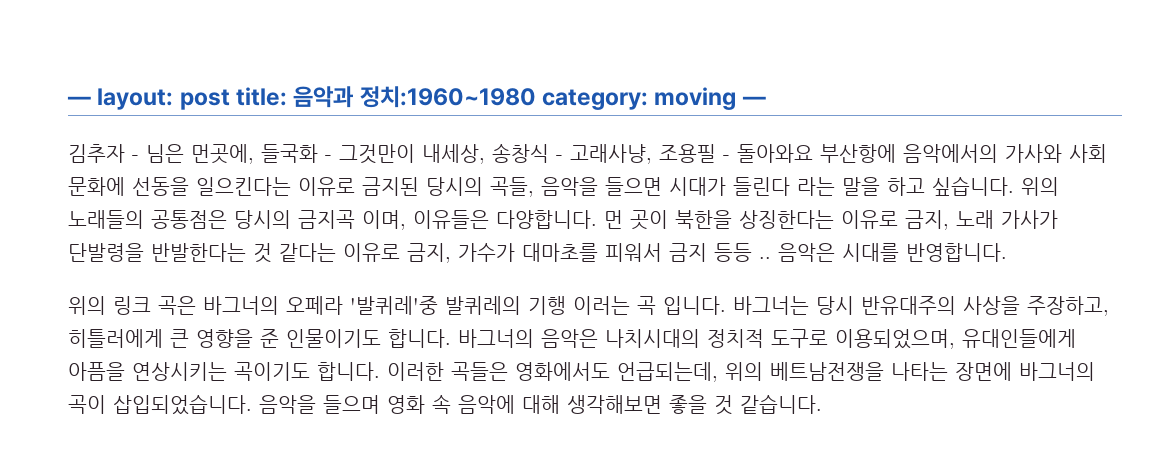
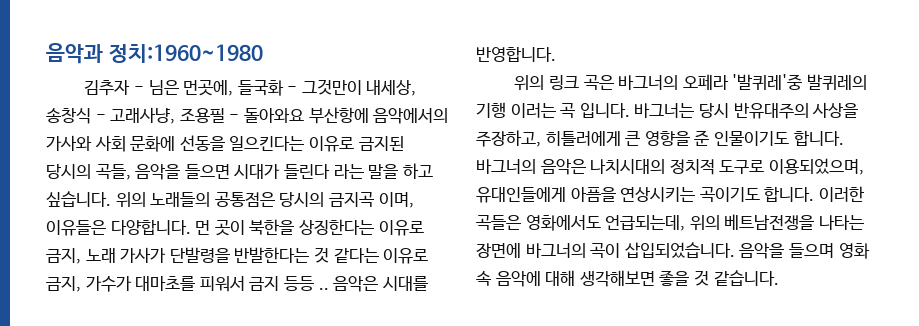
- — layout: post title: 음악과 정치:1960~1980 category: moving —
+ 음악과 정치:1960~1980

